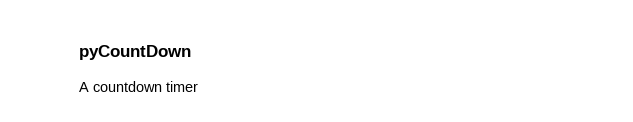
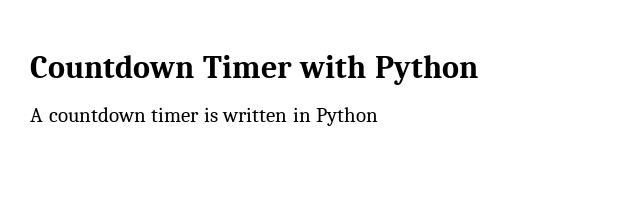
- pyCountDown
+ Countdown Timer with Python
- A countdown timer
+ A countdown timer is written in Python

